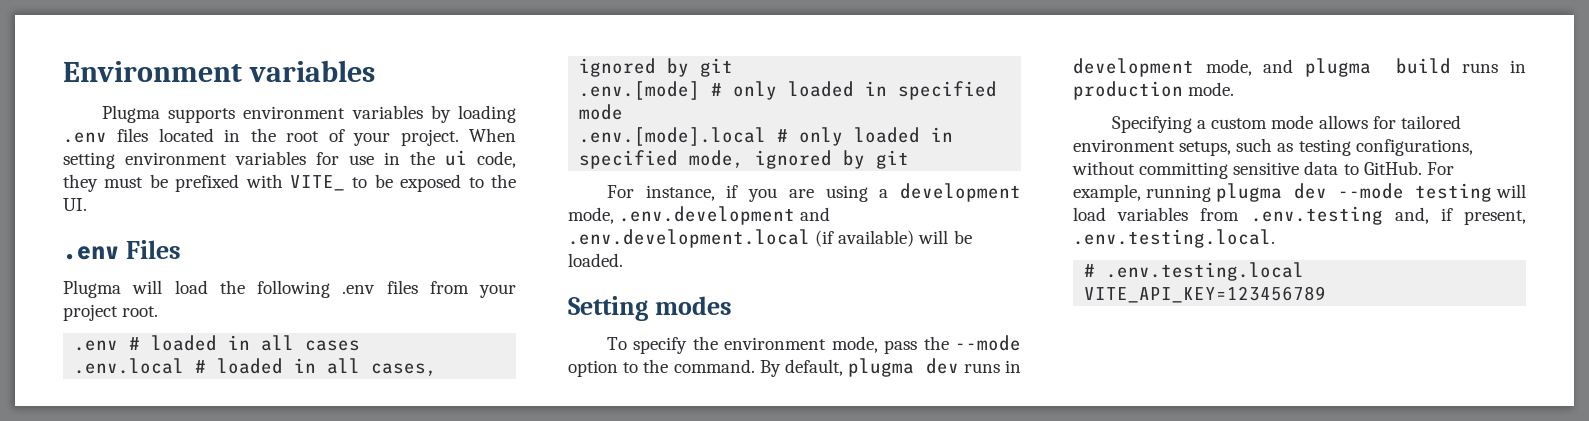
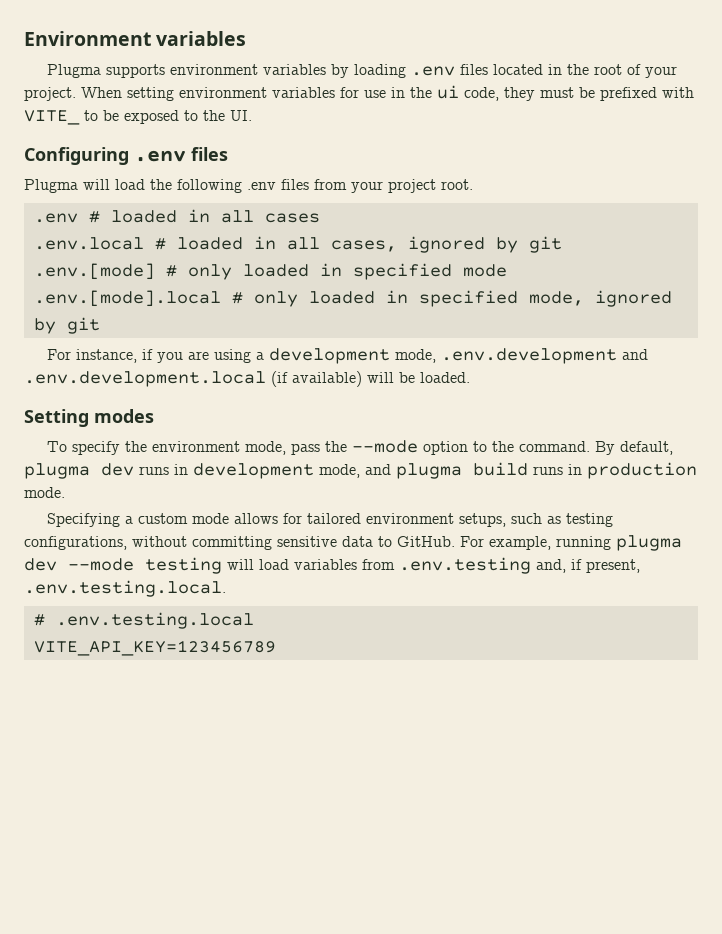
- .env Files
+ Configuring .env files

